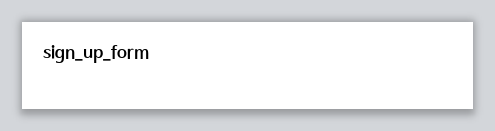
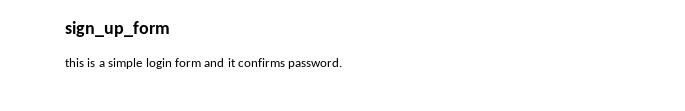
+ this is a simple login form and it confirms password.

